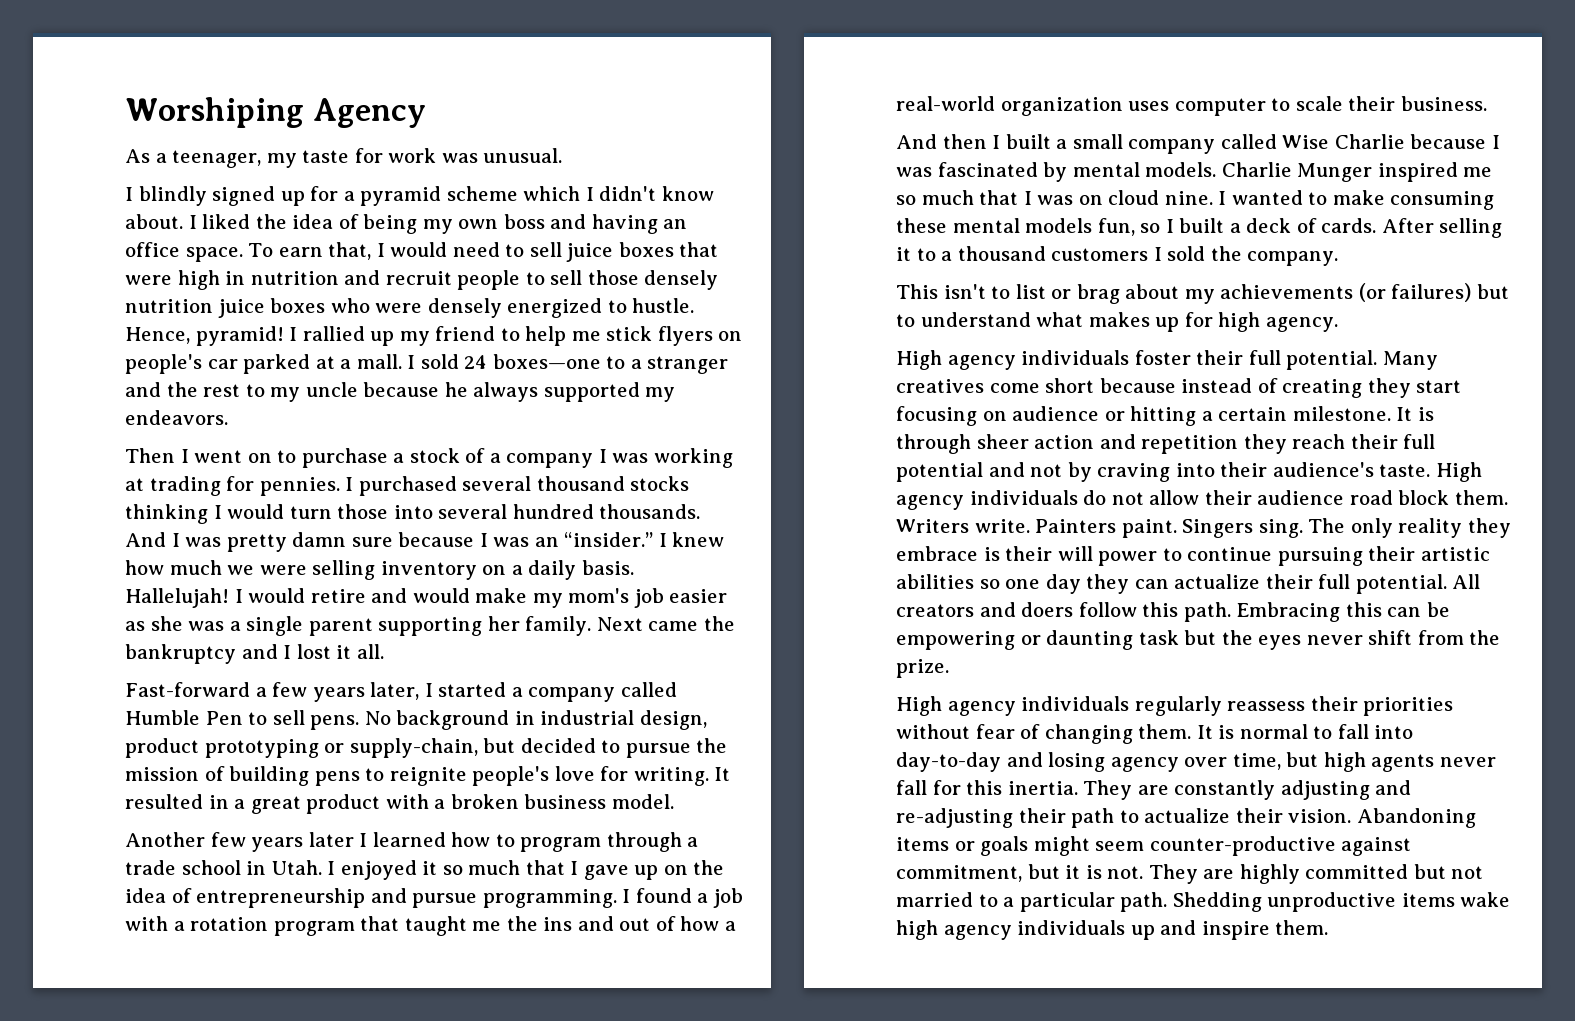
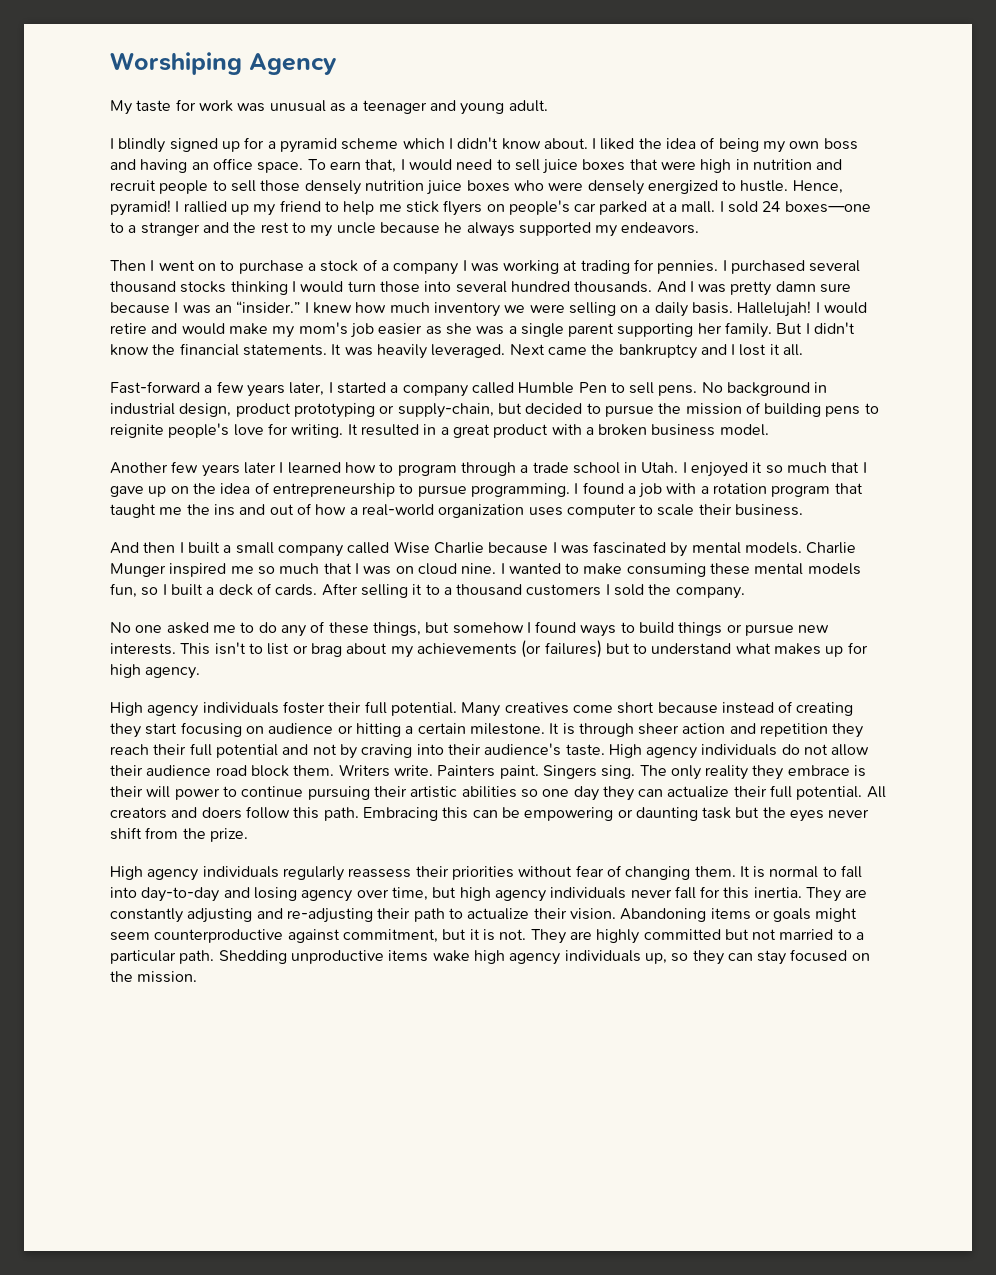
- As a teenager, my taste for work was unusual.
+ My taste for work was unusual as a teenager and young adult.
- I knew how much we were selling inventory on a daily basis.
+ I knew how much inventory we were selling on a daily basis.
+ But I didn't know the financial statements. It was heavily leveraged.
- I enjoyed it so much that I gave up on the idea of entrepreneurship and pursue programming.
+ I enjoyed it so much that I gave up on the idea of entrepreneurship to pursue programming.
+ No one asked me to do any of these things, but somehow I found ways to build things or pursue new interests.
- It is normal to fall into day-to-day and losing agency over time, but high agents never fall for this inertia.
+ It is normal to fall into day-to-day and losing agency over time, but high agency individuals never fall for this inertia.
- Abandoning items or goals might seem counter-productive against commitment, but it is not.
+ Abandoning items or goals might seem counterproductive against commitment, but it is not.
- Shedding unproductive items wake high agency individuals up and inspire them.
+ Shedding unproductive items wake high agency individuals up, so they can stay focused on the mission.

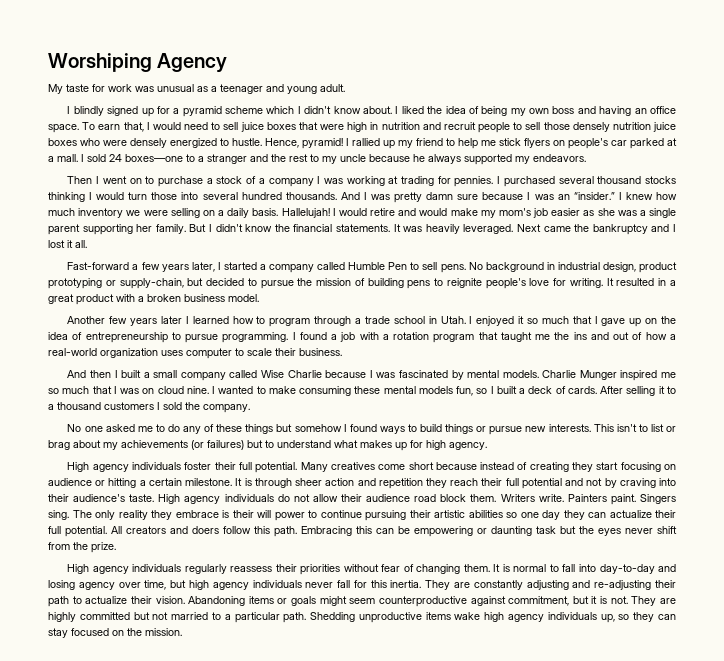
- No one asked me to do any of these things, but somehow I found ways to build things or pursue new interests.
+ No one asked me to do any of these things but somehow I found ways to build things or pursue new interests.

